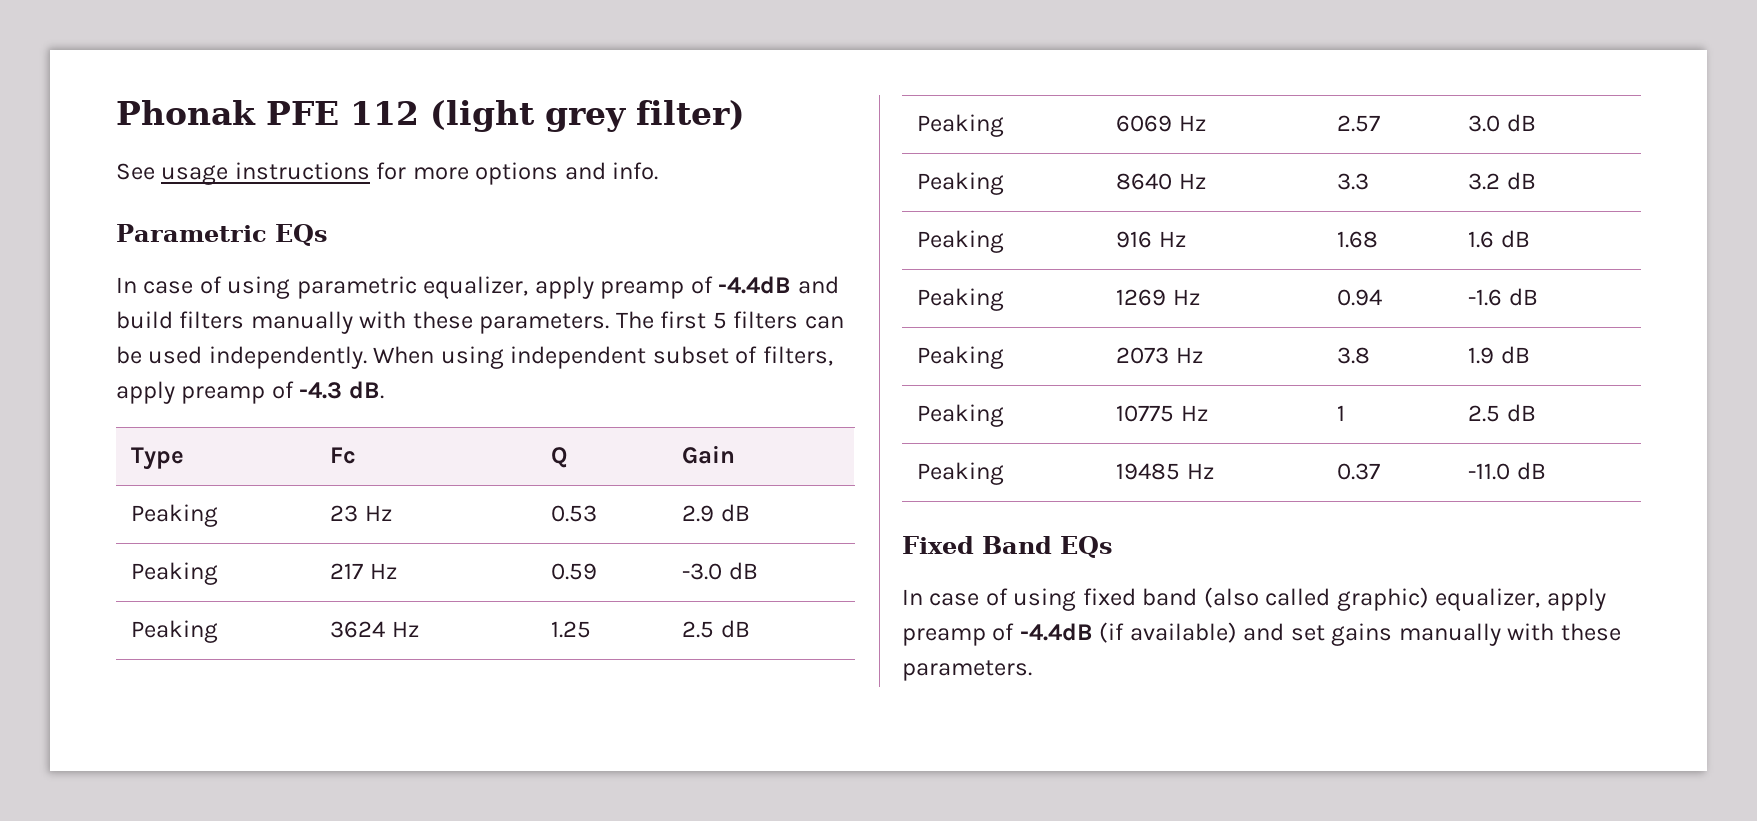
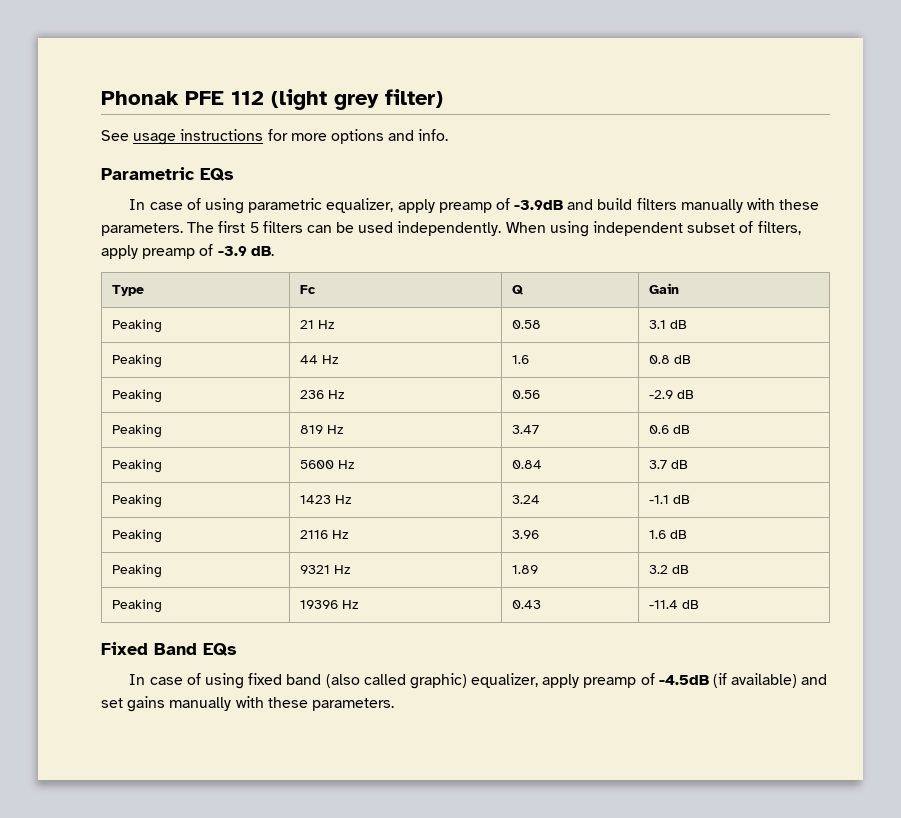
- In case of using parametric equalizer, apply preamp of -4.4dB and build filters manually with these parameters.
+ In case of using parametric equalizer, apply preamp of -3.9dB and build filters manually with these parameters.
- When using independent subset of filters, apply preamp of -4.3 dB.
+ When using independent subset of filters, apply preamp of -3.9 dB.
- Peaking | 23 Hz | 0.53 | 2.9 dB
- Peaking | 217 Hz | 0.59 | -3.0 dB
- Peaking | 3624 Hz | 1.25 | 2.5 dB
- Peaking | 6069 Hz | 2.57 | 3.0 dB
- Peaking | 8640 Hz | 3.3 | 3.2 dB
+ Peaking | 21 Hz | 0.58 | 3.1 dB
+ Peaking | 44 Hz | 1.6 | 0.8 dB
+ Peaking | 236 Hz | 0.56 | -2.9 dB
+ Peaking | 819 Hz | 3.47 | 0.6 dB
+ Peaking | 5600 Hz | 0.84 | 3.7 dB
+ Peaking | 1423 Hz | 3.24 | -1.1 dB
+ Peaking | 2116 Hz | 3.96 | 1.6 dB
+ Peaking | 9321 Hz | 1.89 | 3.2 dB
- Peaking | 916 Hz | 1.68 | 1.6 dB
- Peaking | 1269 Hz | 0.94 | -1.6 dB
- Peaking | 2073 Hz | 3.8 | 1.9 dB
- Peaking | 10775 Hz | 1 | 2.5 dB
- Peaking | 19485 Hz | 0.37 | -11.0 dB
+ Peaking | 19396 Hz | 0.43 | -11.4 dB
- In case of using fixed band (also called graphic) equalizer, apply preamp of -4.4dB (if available) and set gains manually with these parameters.
+ In case of using fixed band (also called graphic) equalizer, apply preamp of -4.5dB (if available) and set gains manually with these parameters.

